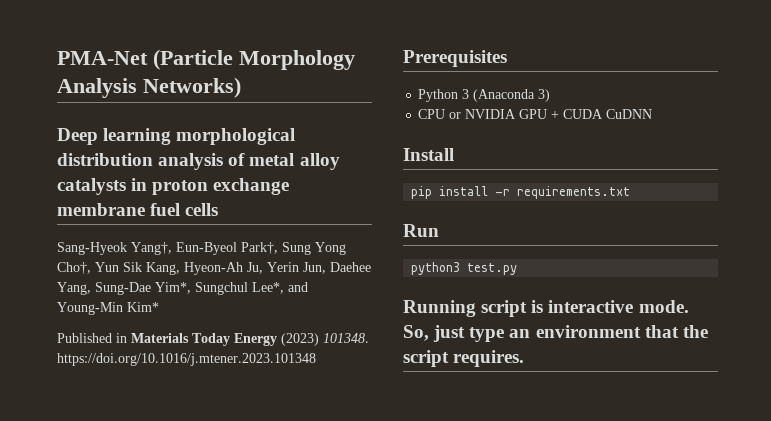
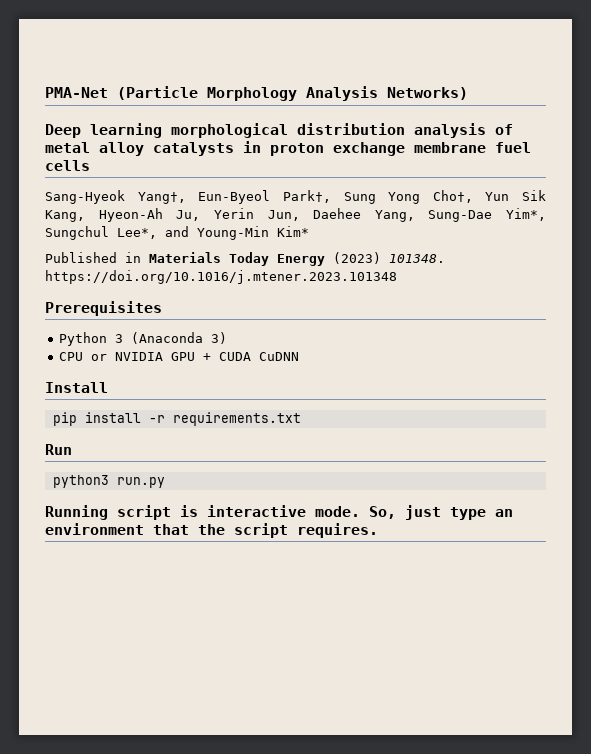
- python3 test.py
+ python3 run.py

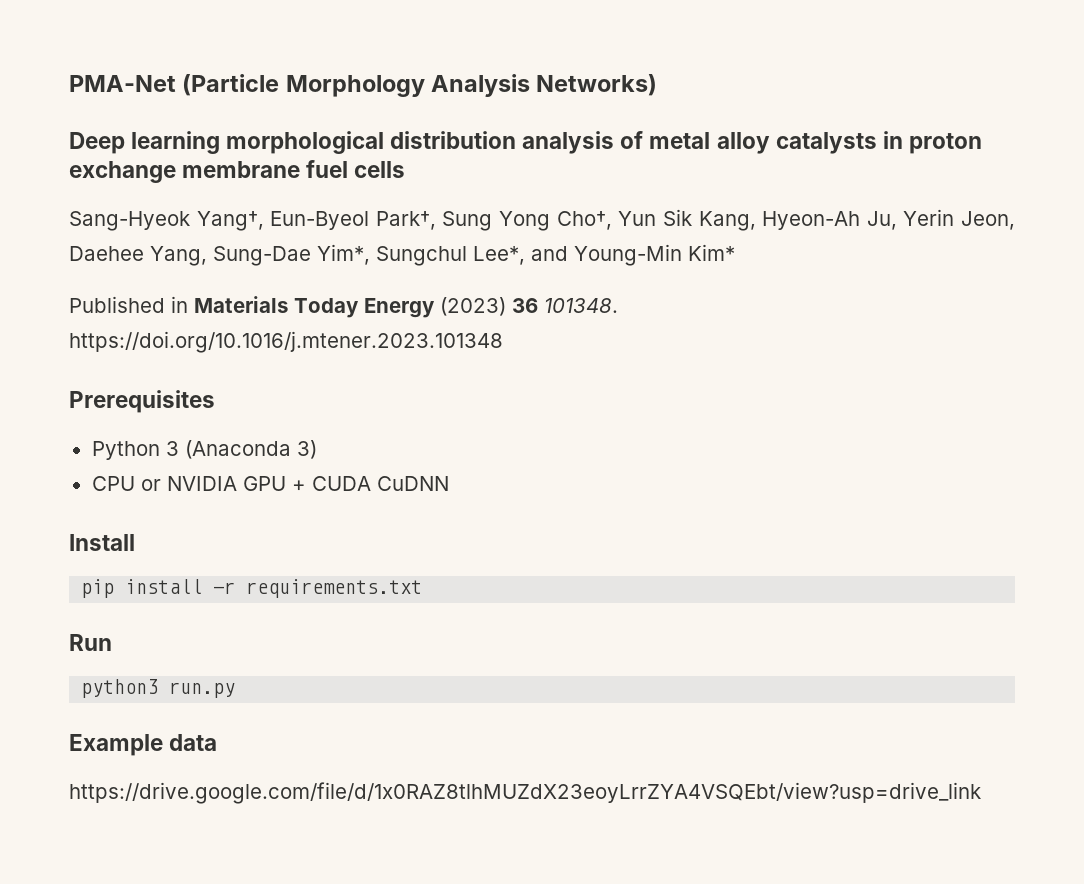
- Sang-Hyeok Yang†, Eun-Byeol Park†, Sung Yong Cho†, Yun Sik Kang, Hyeon-Ah Ju, Yerin Jun, Daehee Yang, Sung-Dae Yim*, Sungchul Lee*, and Young-Min Kim*
+ Sang-Hyeok Yang†, Eun-Byeol Park†, Sung Yong Cho†, Yun Sik Kang, Hyeon-Ah Ju, Yerin Jeon, Daehee Yang, Sung-Dae Yim*, Sungchul Lee*, and Young-Min Kim*
- Published in Materials Today Energy (2023) 101348. https://doi.org/10.1016/j.mtener.2023.101348
+ Published in Materials Today Energy (2023) 36 101348. https://doi.org/10.1016/j.mtener.2023.101348
- Running script is interactive mode. So, just type an environment that the script requires.
+ Example data
+ https://drive.google.com/file/d/1x0RAZ8tlhMUZdX23eoyLrrZYA4VSQEbt/view?usp=drive_link

